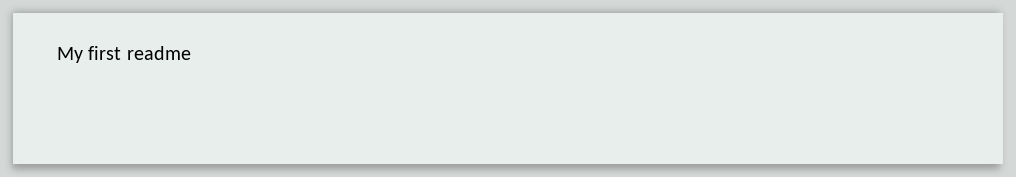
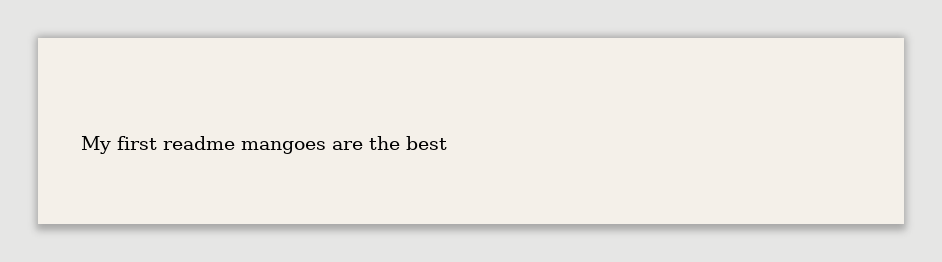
- My first readme
+ My first readme mangoes are the best

